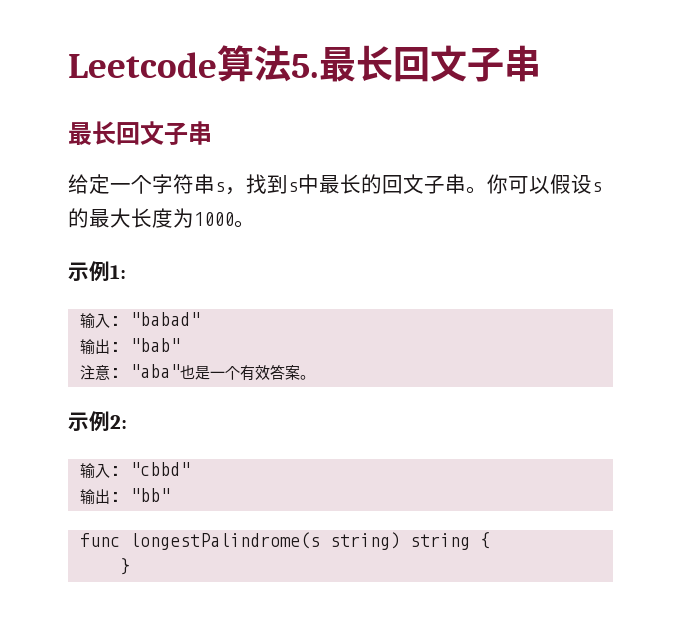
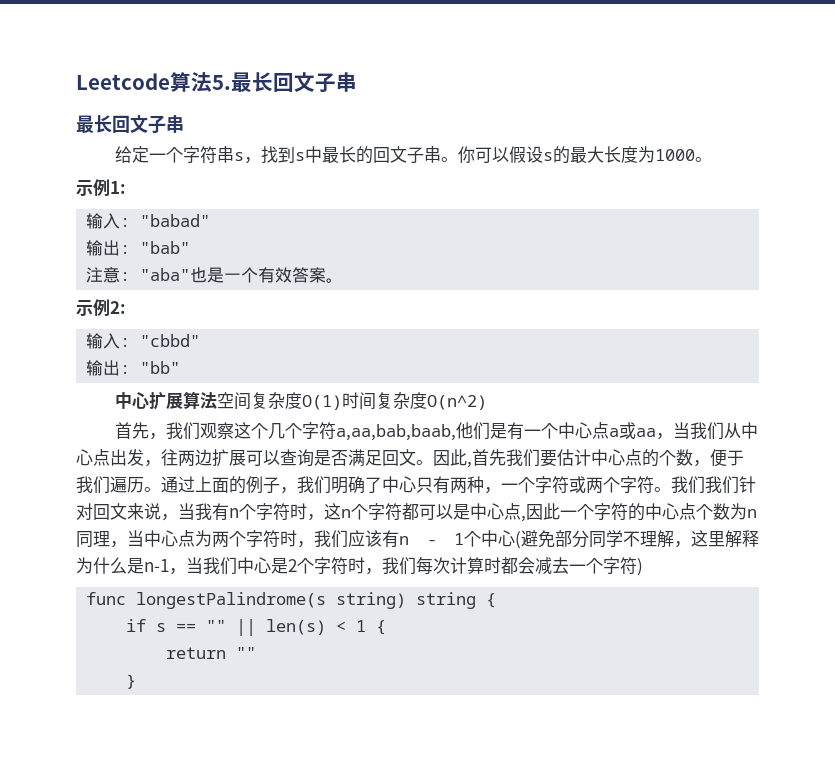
+ 中心扩展算法空间复杂度O(1)时间复杂度O(n^2)
+ 首先，我们观察这个几个字符a,aa,bab,baab,他们是有一个中心点a或aa，当我们从中心点出发，往两边扩展可以查询是否满足回文。因此,首先我们要估计中心点的个数，便于我们遍历。通过上面的例子，我们明确了中心只有两种，一个字符或两个字符。我们我们针对回文来说，当我有n个字符时，这n个字符都可以是中心点,因此一个字符的中心点个数为n同理，当中心点为两个字符时，我们应该有n - 1个中心(避免部分同学不理解，这里解释为什么是n-1，当我们中心是2个字符时，我们每次计算时都会减去一个字符)
+ if s == "" || len(s) < 1 {
+ return ""

